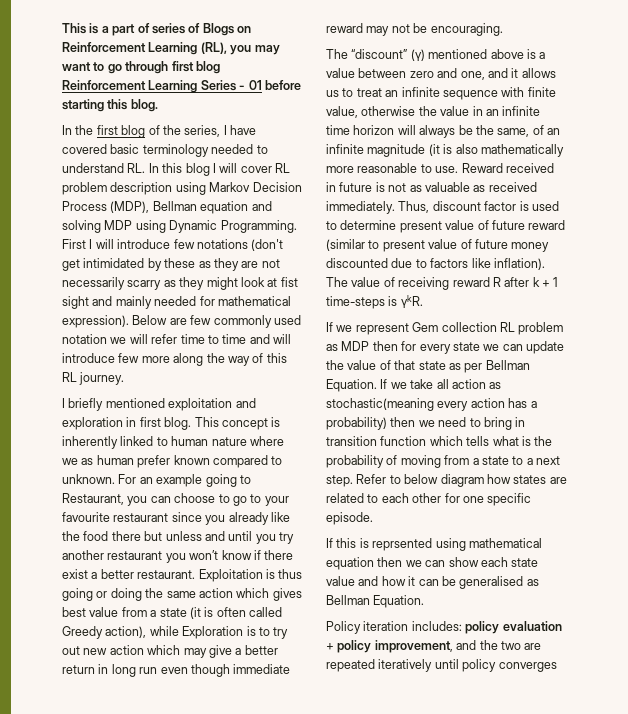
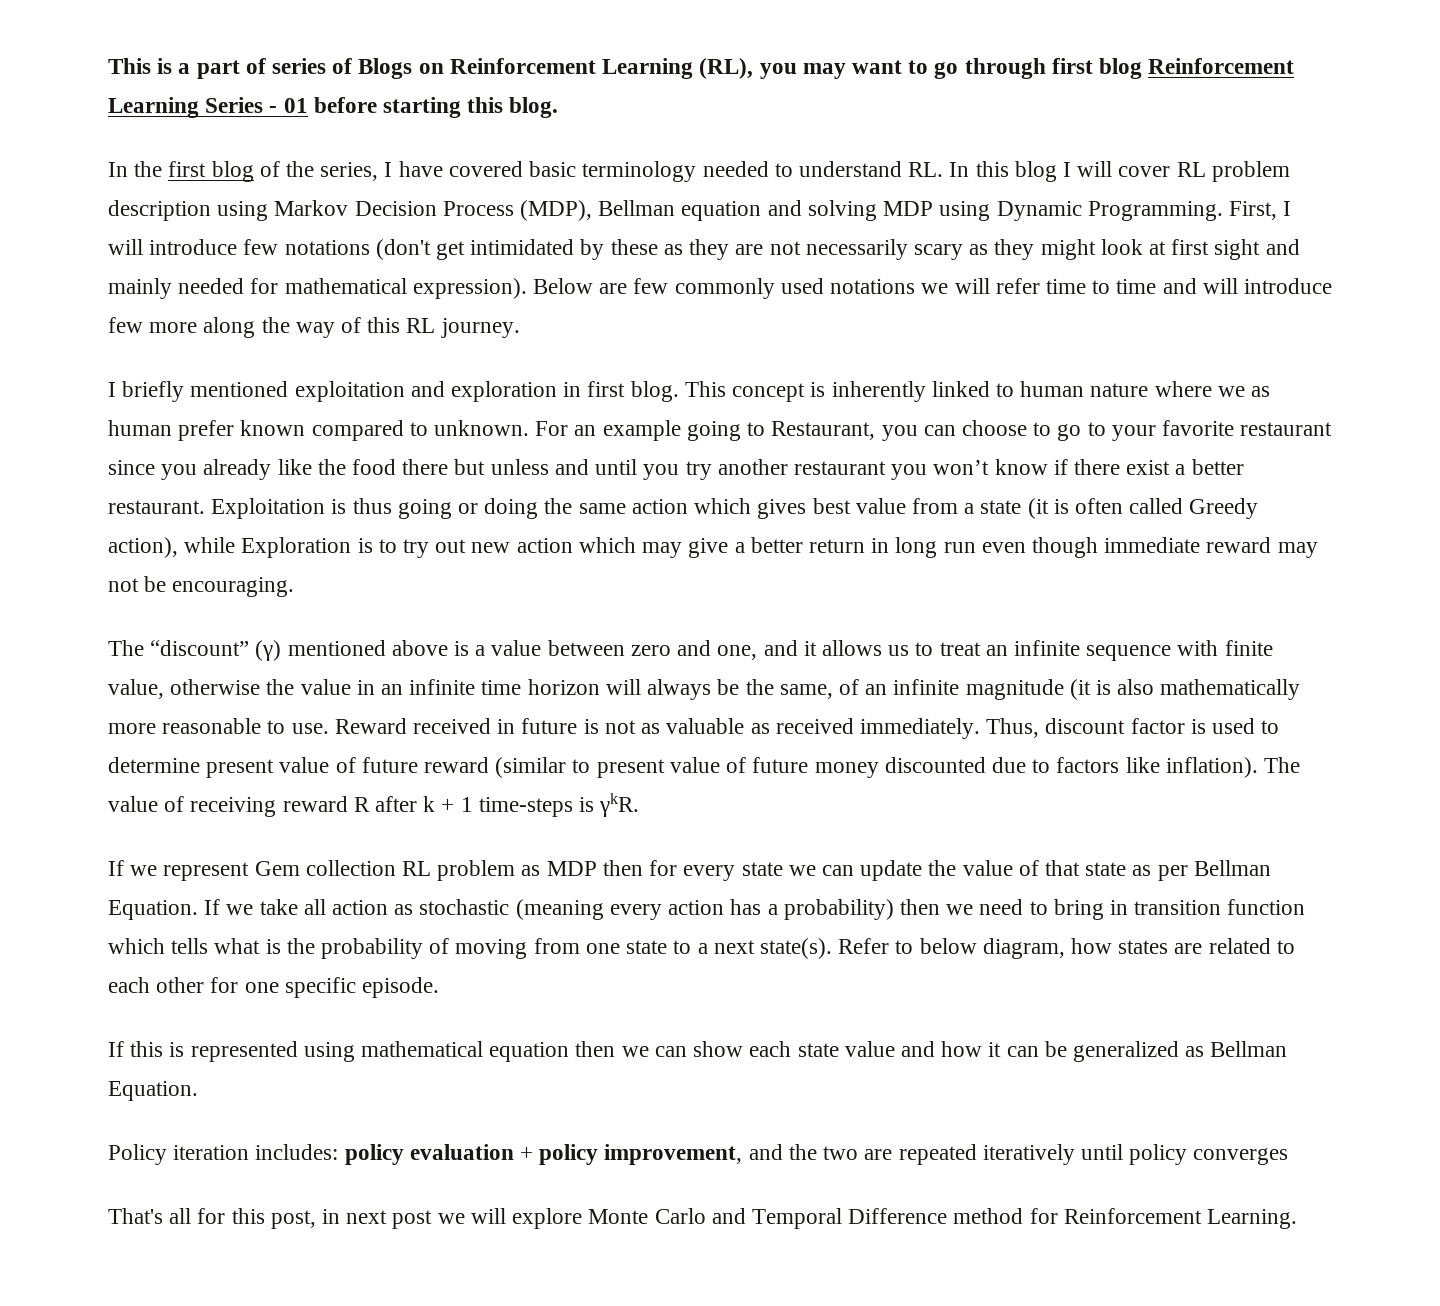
- First I will introduce few notations (don't get intimidated by these as they are not necessarily scarry as they might look at fist sight and mainly needed for mathematical expression).
+ First, I will introduce few notations (don't get intimidated by these as they are not necessarily scary as they might look at first sight and mainly needed for mathematical expression).
- Below are few commonly used notation we will refer time to time and will introduce few more along the way of this RL journey.
+ Below are few commonly used notations we will refer time to time and will introduce few more along the way of this RL journey.
- For an example going to Restaurant, you can choose to go to your favourite restaurant since you already like the food there but unless and until you try another restaurant you won’t know if there exist a better restaurant.
+ For an example going to Restaurant, you can choose to go to your favorite restaurant since you already like the food there but unless and until you try another restaurant you won’t know if there exist a better restaurant.
- If we take all action as stochastic(meaning every action has a probability) then we need to bring in transition function which tells what is the probability of moving from a state to a next step.
+ If we take all action as stochastic (meaning every action has a probability) then we need to bring in transition function which tells what is the probability of moving from one state to a next state(s).
- Refer to below diagram how states are related to each other for one specific episode.
+ Refer to below diagram, how states are related to each other for one specific episode.
- If this is reprsented using mathematical equation then we can show each state value and how it can be generalised as Bellman Equation.
+ If this is represented using mathematical equation then we can show each state value and how it can be generalized as Bellman Equation.
+ That's all for this post, in next post we will explore Monte Carlo and Temporal Difference method for Reinforcement Learning.

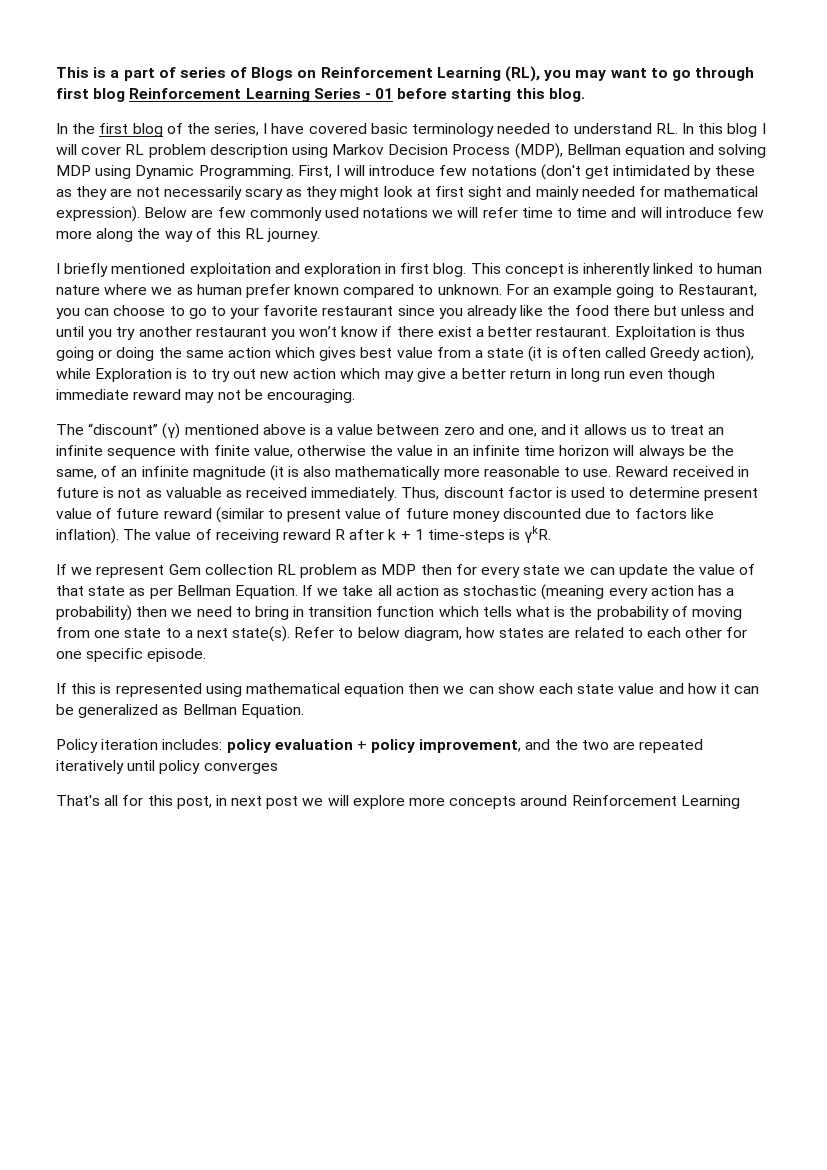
- That's all for this post, in next post we will explore Monte Carlo and Temporal Difference method for Reinforcement Learning.
+ That's all for this post, in next post we will explore more concepts around Reinforcement Learning

